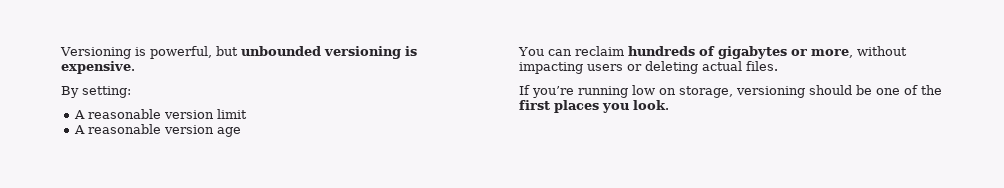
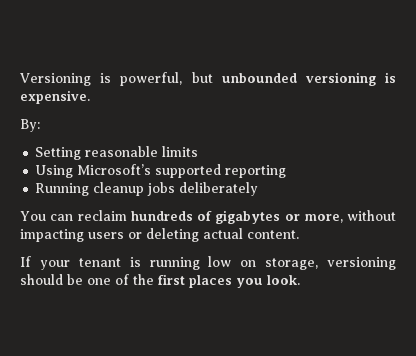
- By setting:
- A reasonable version limit
- A reasonable version age
+ By:
+ Setting reasonable limits
+ Using Microsoft’s supported reporting
+ Running cleanup jobs deliberately
- You can reclaim hundreds of gigabytes or more, without impacting users or deleting actual files.
+ You can reclaim hundreds of gigabytes or more, without impacting users or deleting actual content.
- If you’re running low on storage, versioning should be one of the first places you look.
+ If your tenant is running low on storage, versioning should be one of the first places you look.

